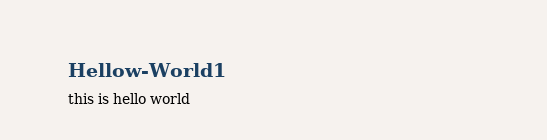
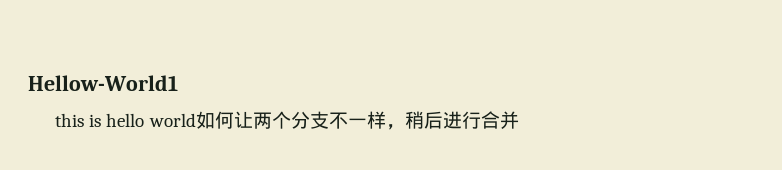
- this is hello world
+ this is hello world如何让两个分支不一样，稍后进行合并

